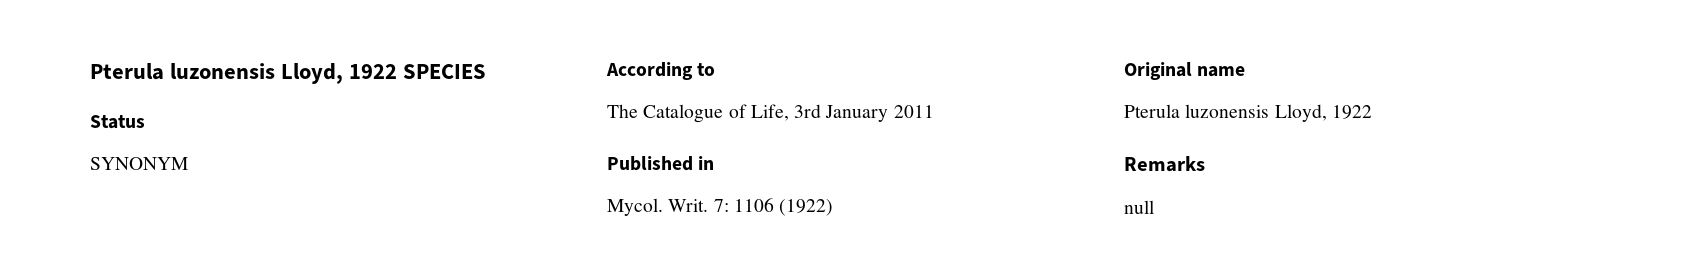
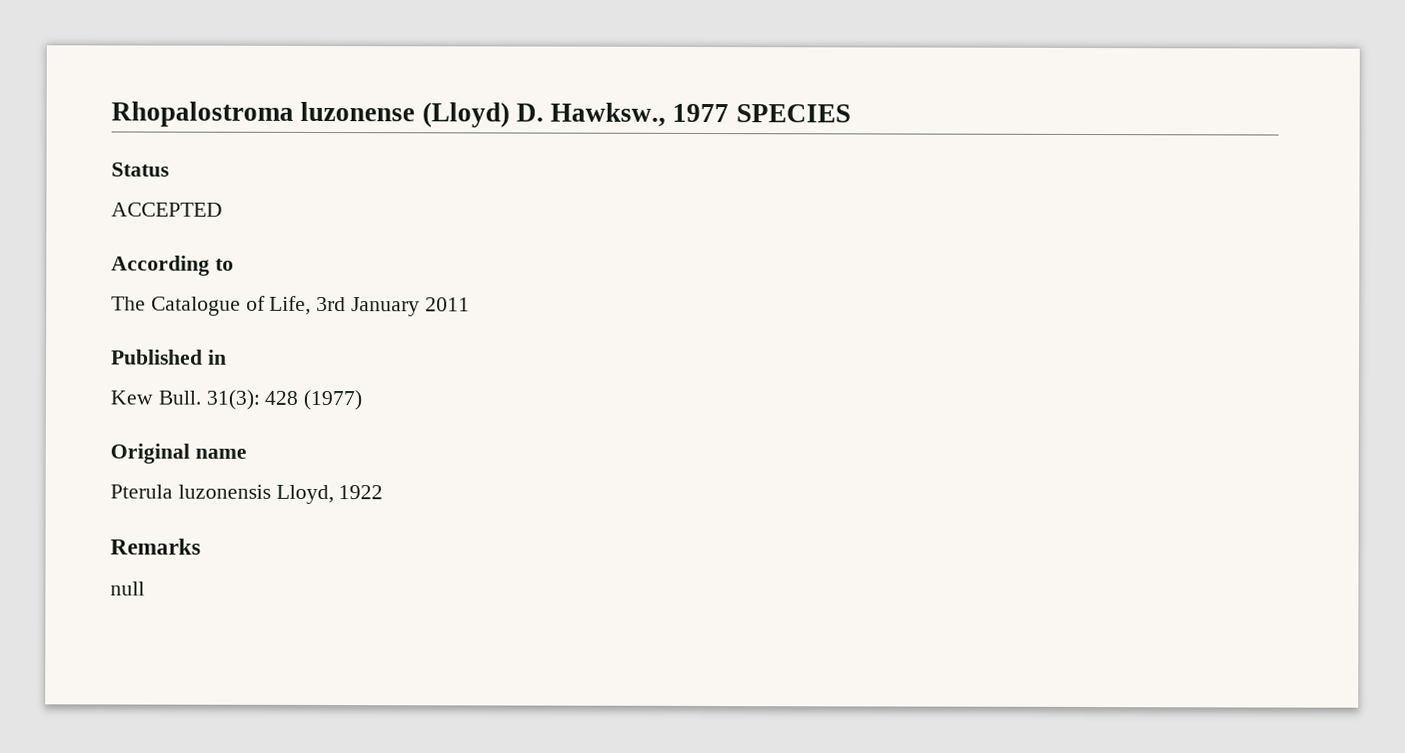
- Pterula luzonensis Lloyd, 1922 SPECIES
+ Rhopalostroma luzonense (Lloyd) D. Hawksw., 1977 SPECIES
- SYNONYM
+ ACCEPTED
- Mycol. Writ. 7: 1106 (1922)
+ Kew Bull. 31(3): 428 (1977)

